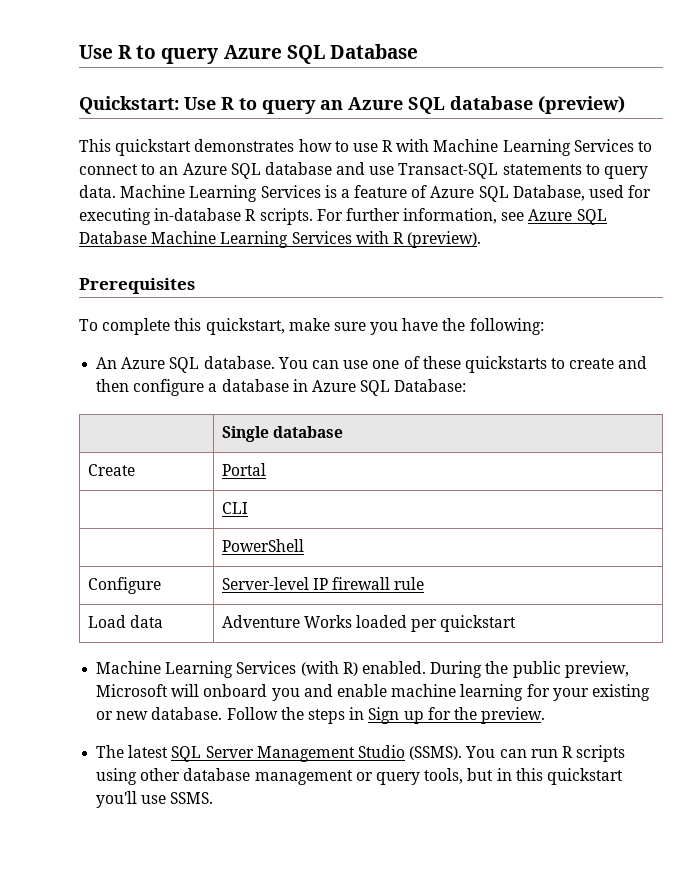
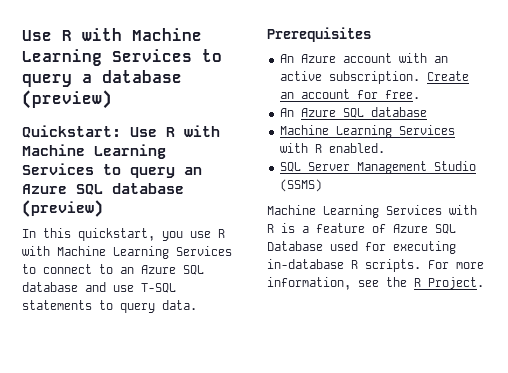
- Use R to query Azure SQL Database
+ Use R with Machine Learning Services to query a database (preview)
- Quickstart: Use R to query an Azure SQL database (preview)
+ Quickstart: Use R with Machine Learning Services to query an Azure SQL database (preview)
- This quickstart demonstrates how to use R with Machine Learning Services to connect to an Azure SQL database and use Transact-SQL statements to query data. Machine Learning Services is a feature of Azure SQL Database, used for executing in-database R scripts.
+ In this quickstart, you use R with Machine Learning Services to connect to an Azure SQL database and use T-SQL statements to query data.
+ Prerequisites
+ An Azure account with an active subscription. Create an account for free.
+ An Azure SQL database
+ Machine Learning Services with R enabled.
+ SQL Server Management Studio (SSMS)
+ Machine Learning Services with R is a feature of Azure SQL Database used for executing in-database R scripts.
- For further information, see Azure SQL Database Machine Learning Services with R (preview).
- Prerequisites
- To complete this quickstart, make sure you have the following:
- An Azure SQL database. You can use one of these quickstarts to create and then configure a database in Azure SQL Database:
- | Single database
- Create | Portal
- | CLI
- | PowerShell
- Configure | Server-level IP firewall rule
- Load data | Adventure Works loaded per quickstart
- Machine Learning Services (with R) enabled. During the public preview, Microsoft will onboard you and enable machine learning for your existing or new database. Follow the steps in Sign up for the preview.
- The latest SQL Server Management Studio (SSMS). You can run R scripts using other database management or query tools, but in this quickstart you'll use SSMS.
+ For more information, see the R Project.

